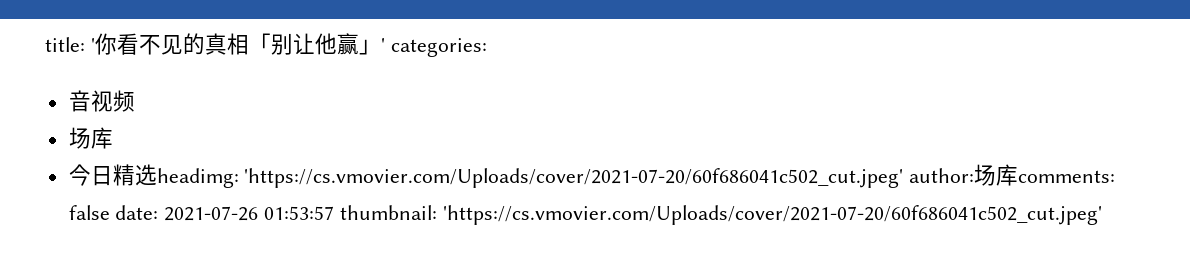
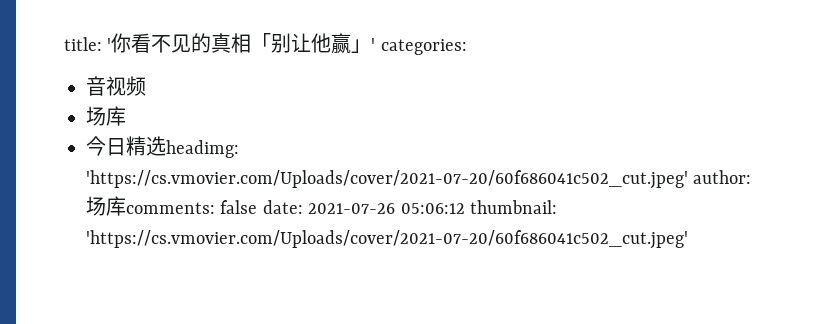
- 今日精选headimg: 'https://cs.vmovier.com/Uploads/cover/2021-07-20/60f686041c502_cut.jpeg' author:场库comments: false date: 2021-07-26 01:53:57 thumbnail: 'https://cs.vmovier.com/Uploads/cover/2021-07-20/60f686041c502_cut.jpeg'
+ 今日精选headimg: 'https://cs.vmovier.com/Uploads/cover/2021-07-20/60f686041c502_cut.jpeg' author:场库comments: false date: 2021-07-26 05:06:12 thumbnail: 'https://cs.vmovier.com/Uploads/cover/2021-07-20/60f686041c502_cut.jpeg'

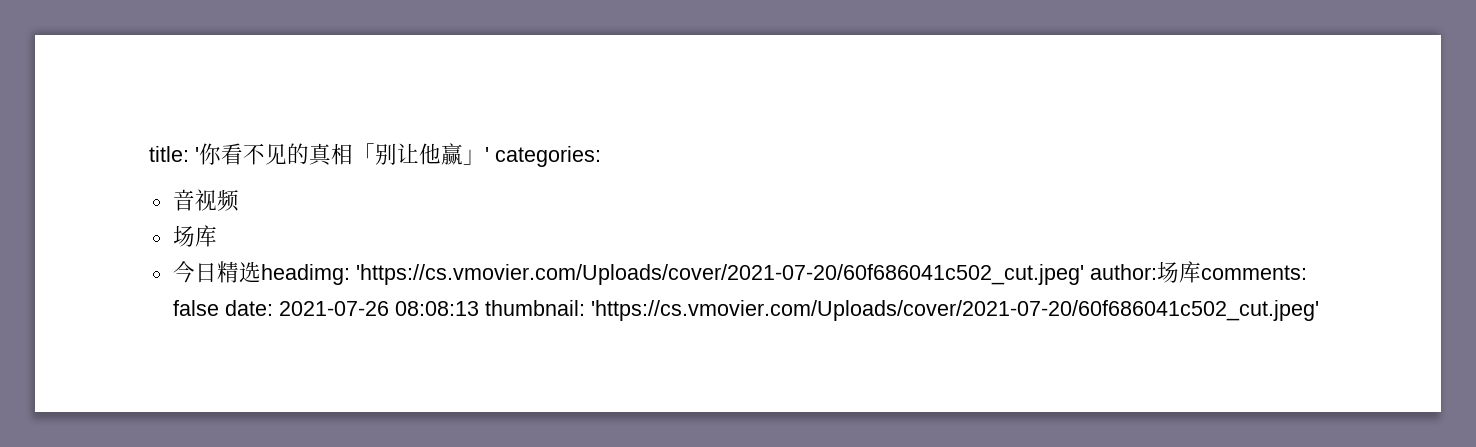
- 今日精选headimg: 'https://cs.vmovier.com/Uploads/cover/2021-07-20/60f686041c502_cut.jpeg' author:场库comments: false date: 2021-07-26 05:06:12 thumbnail: 'https://cs.vmovier.com/Uploads/cover/2021-07-20/60f686041c502_cut.jpeg'
+ 今日精选headimg: 'https://cs.vmovier.com/Uploads/cover/2021-07-20/60f686041c502_cut.jpeg' author:场库comments: false date: 2021-07-26 08:08:13 thumbnail: 'https://cs.vmovier.com/Uploads/cover/2021-07-20/60f686041c502_cut.jpeg'

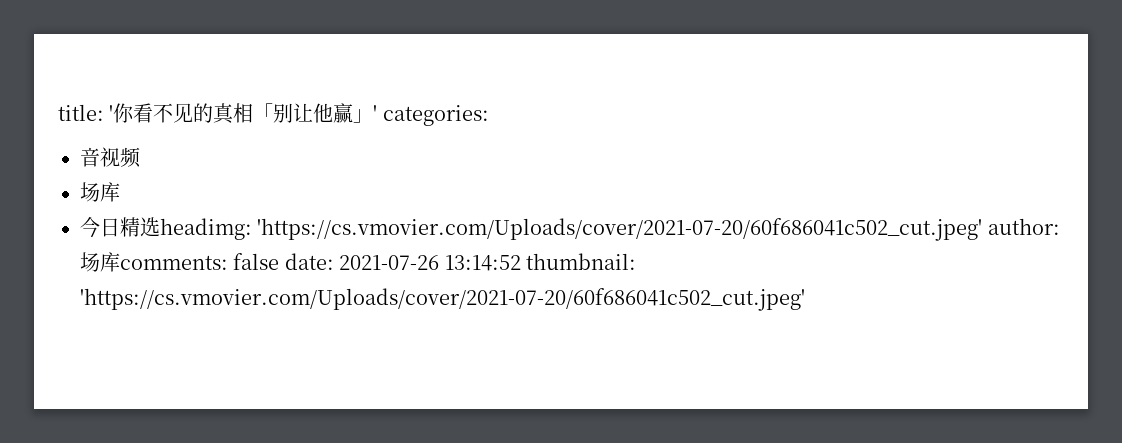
- 今日精选headimg: 'https://cs.vmovier.com/Uploads/cover/2021-07-20/60f686041c502_cut.jpeg' author:场库comments: false date: 2021-07-26 08:08:13 thumbnail: 'https://cs.vmovier.com/Uploads/cover/2021-07-20/60f686041c502_cut.jpeg'
+ 今日精选headimg: 'https://cs.vmovier.com/Uploads/cover/2021-07-20/60f686041c502_cut.jpeg' author:场库comments: false date: 2021-07-26 13:14:52 thumbnail: 'https://cs.vmovier.com/Uploads/cover/2021-07-20/60f686041c502_cut.jpeg'

